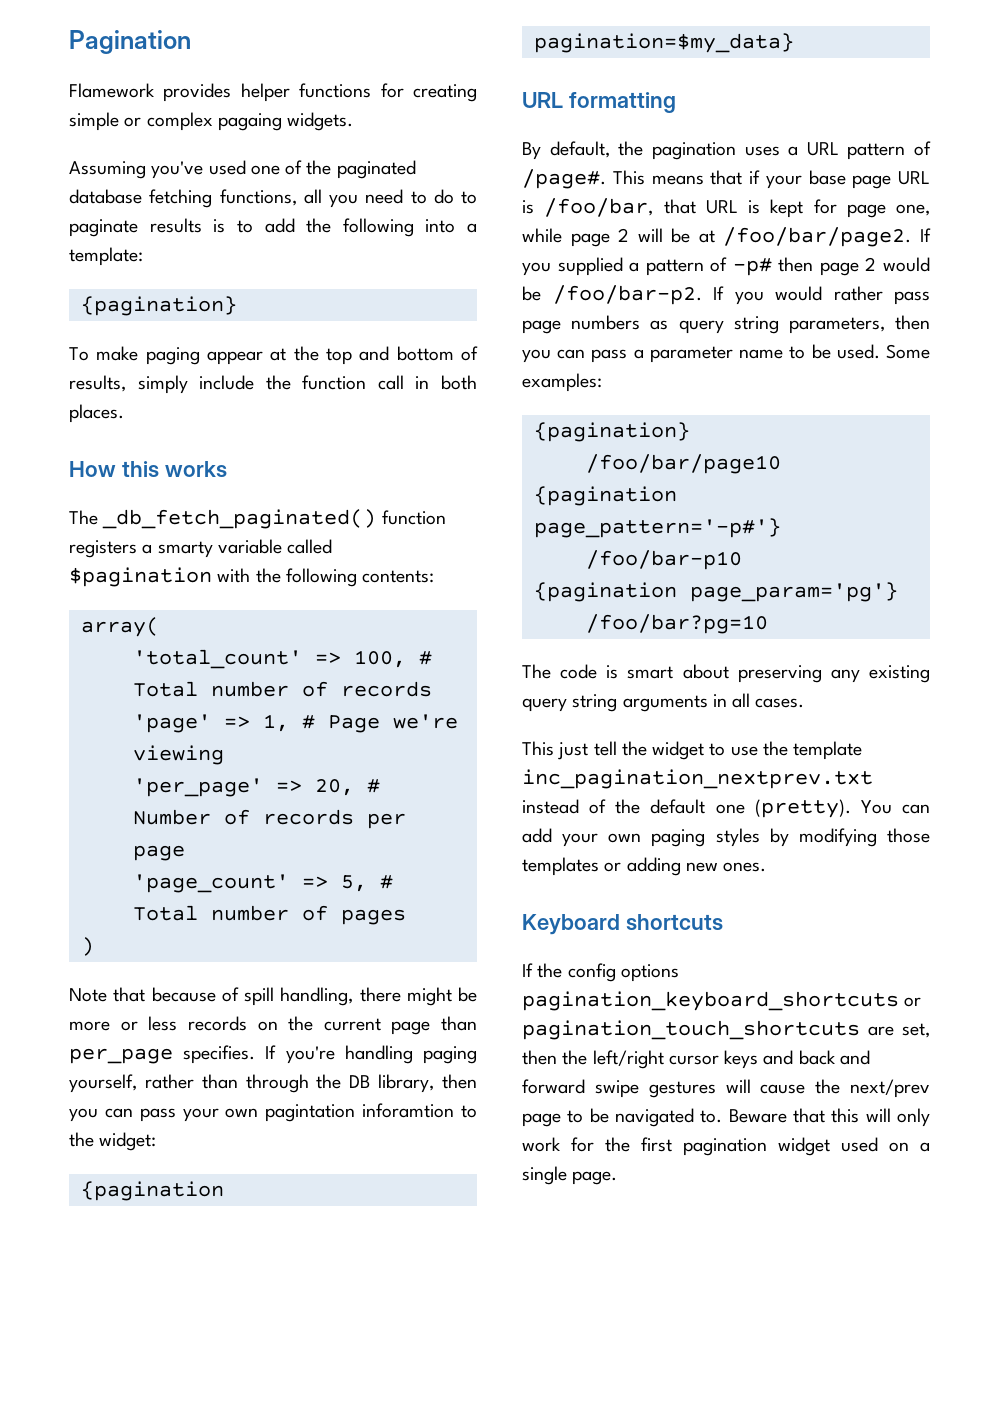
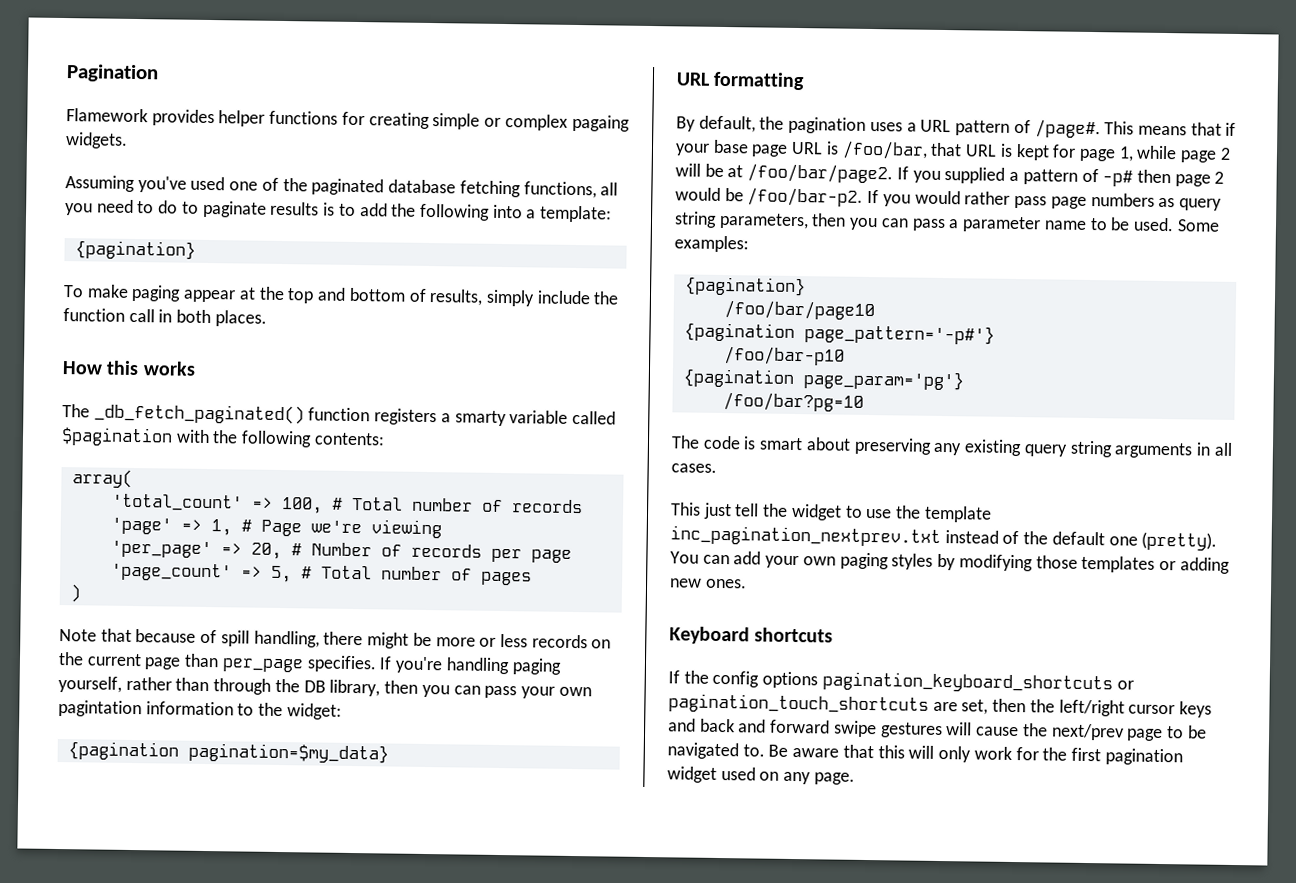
- If you're handling paging yourself, rather than through the DB library, then you can pass your own pagintation inforamtion to the widget:
+ If you're handling paging yourself, rather than through the DB library, then you can pass your own pagintation information to the widget:
- This means that if your base page URL is /foo/bar, that URL is kept for page one, while page 2 will be at /foo/bar/page2.
+ This means that if your base page URL is /foo/bar, that URL is kept for page 1, while page 2 will be at /foo/bar/page2.
- Beware that this will only work for the first pagination widget used on a single page.
+ Be aware that this will only work for the first pagination widget used on any page.

